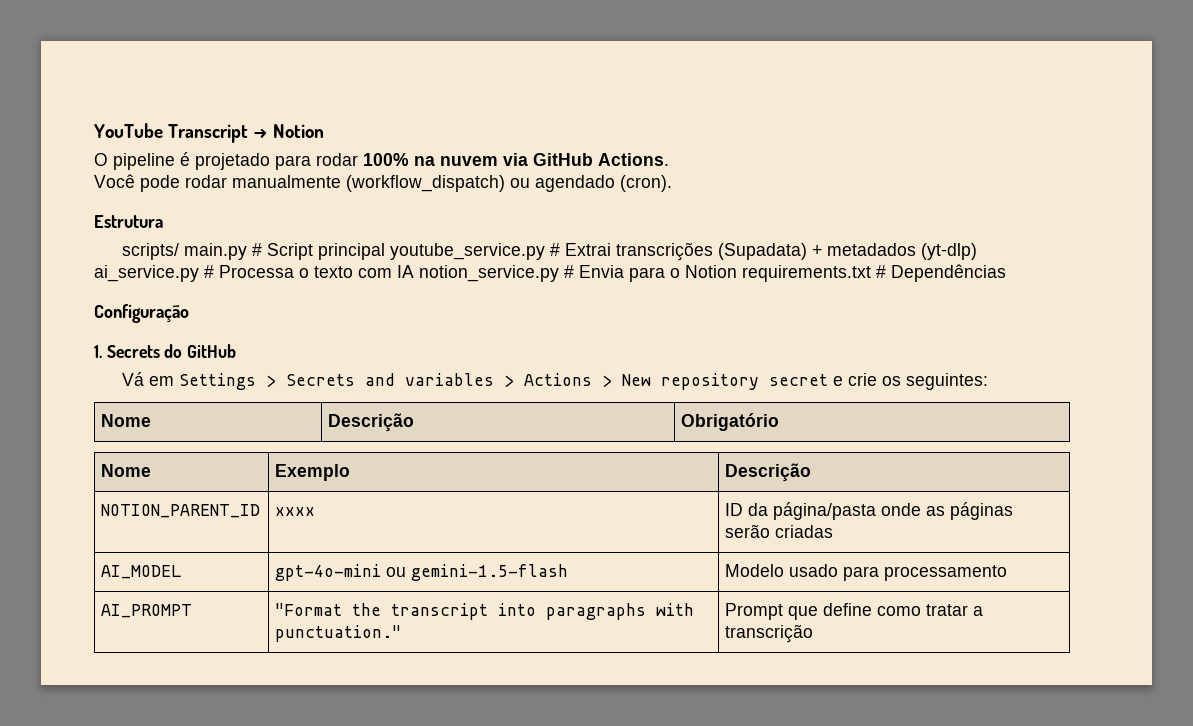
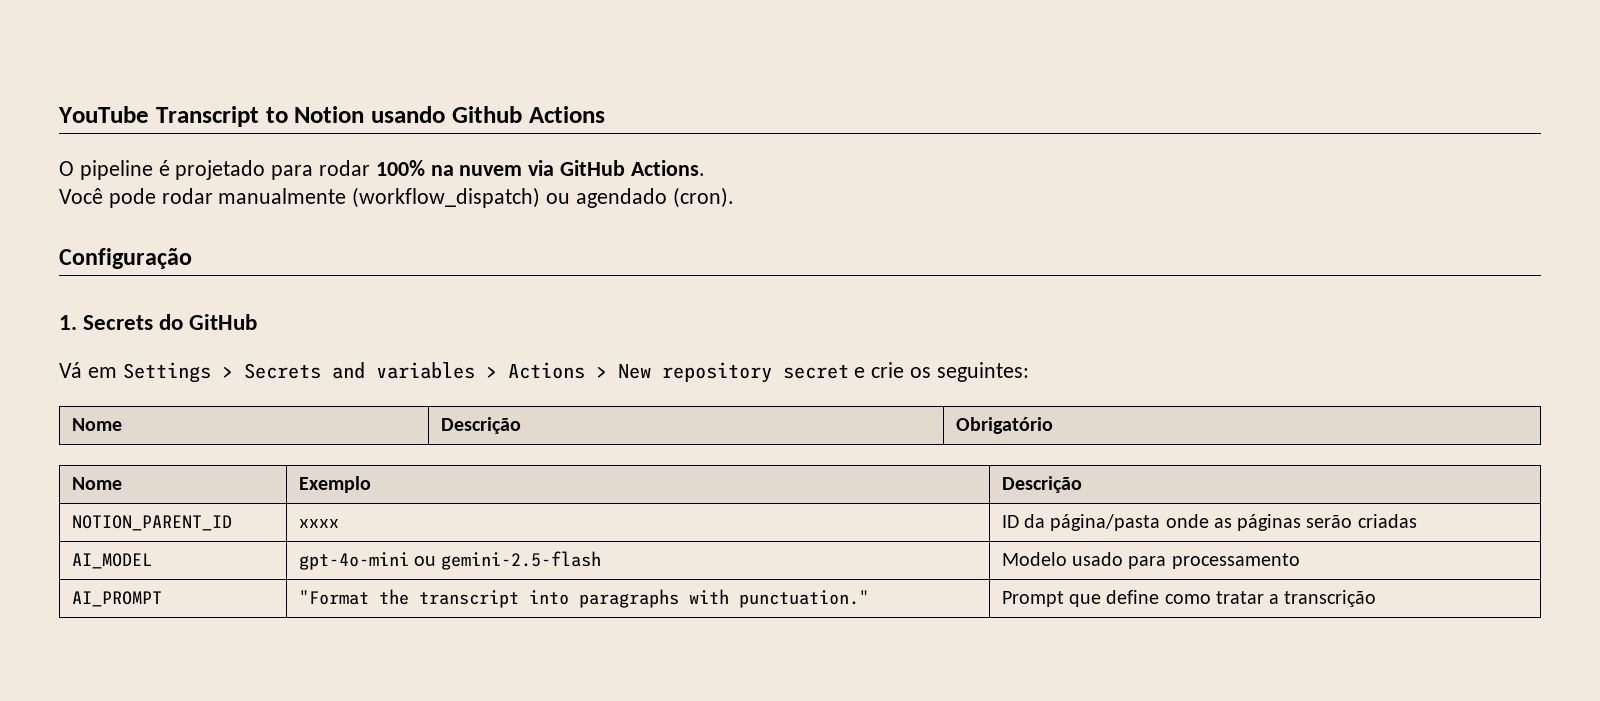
- YouTube Transcript → Notion
+ YouTube Transcript to Notion usando Github Actions
- Estrutura
- scripts/ main.py # Script principal youtube_service.py # Extrai transcrições (Supadata) + metadados (yt-dlp) ai_service.py # Processa o texto com IA notion_service.py # Envia para o Notion requirements.txt # Dependências
- AI_MODEL | gpt-4o-mini ou gemini-1.5-flash | Modelo usado para processamento
+ AI_MODEL | gpt-4o-mini ou gemini-2.5-flash | Modelo usado para processamento

